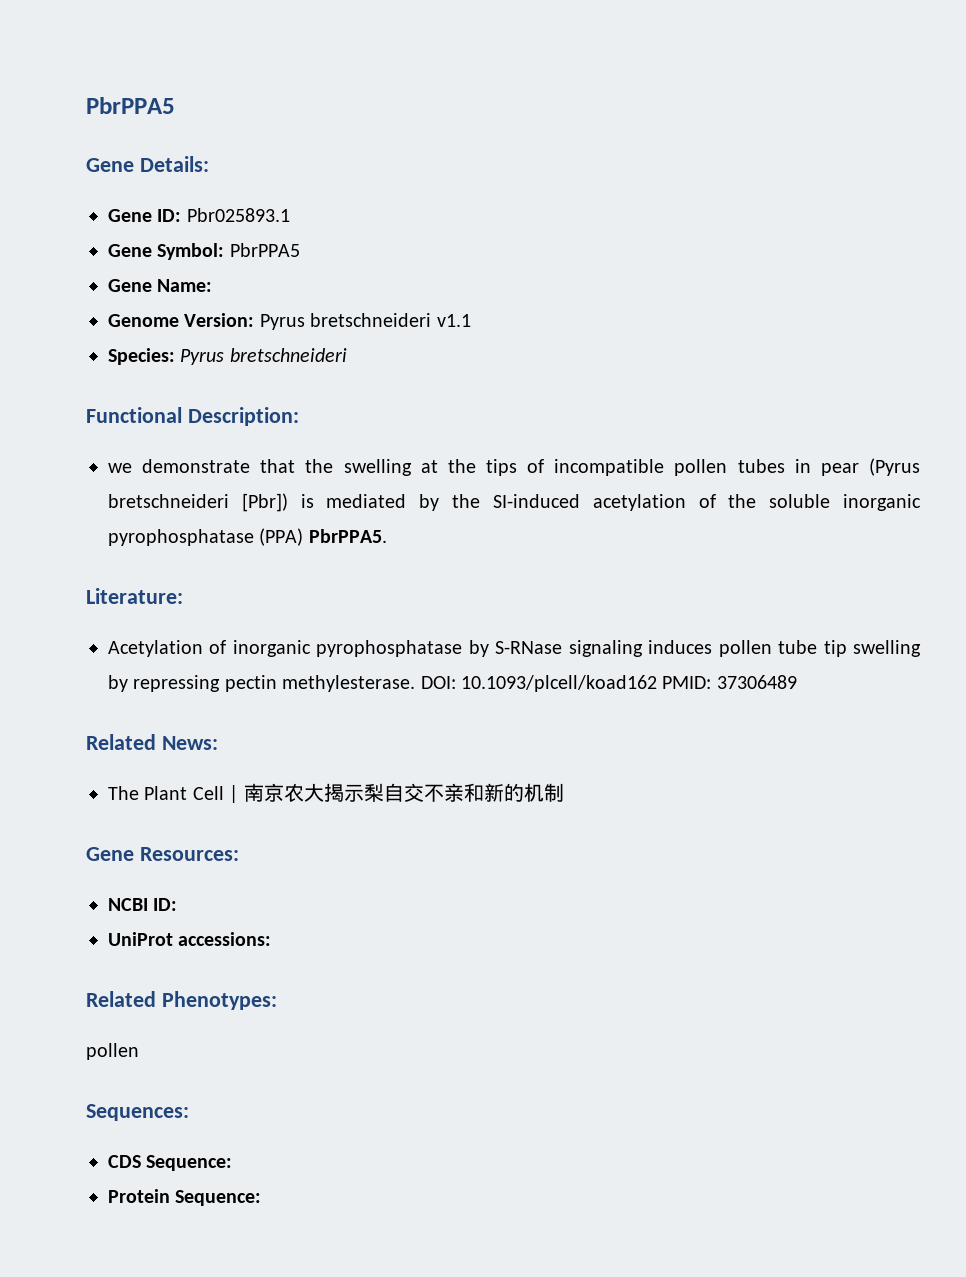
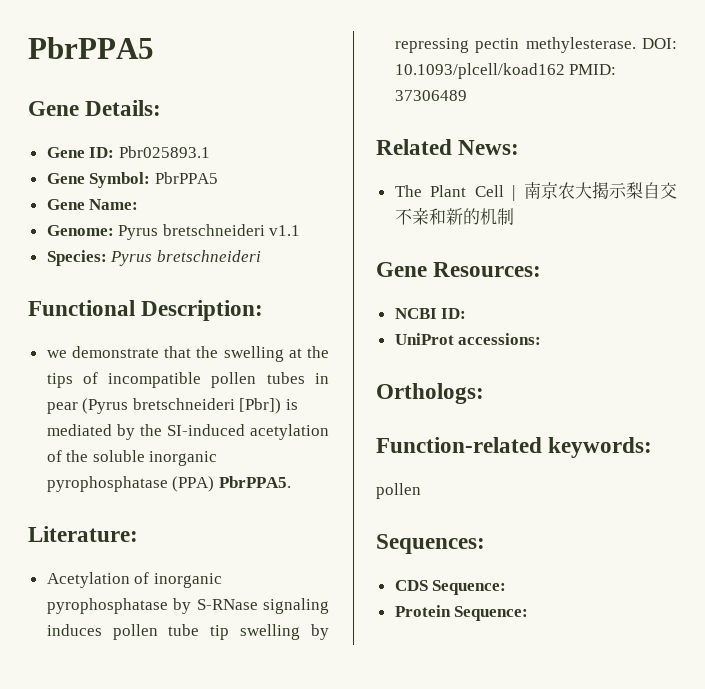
- Genome Version: Pyrus bretschneideri v1.1
+ Genome: Pyrus bretschneideri v1.1
- Related Phenotypes:
+ Orthologs:
+ Function-related keywords:

